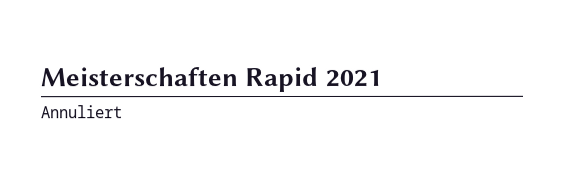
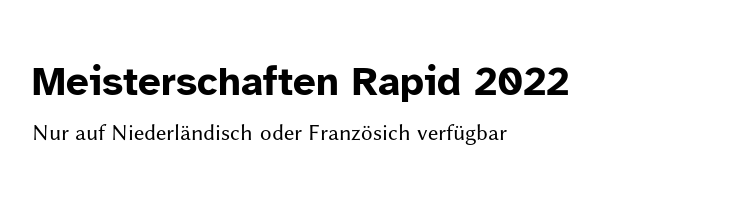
- Meisterschaften Rapid 2021
- Annuliert
+ Meisterschaften Rapid 2022
+ Nur auf Niederländisch oder Französich verfügbar

